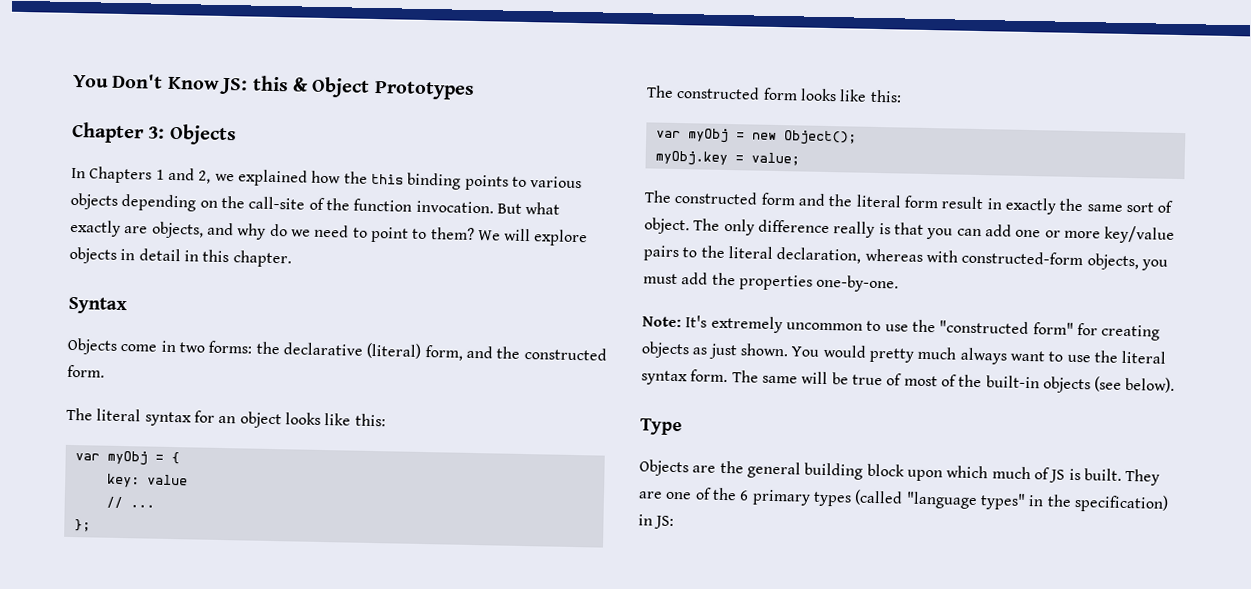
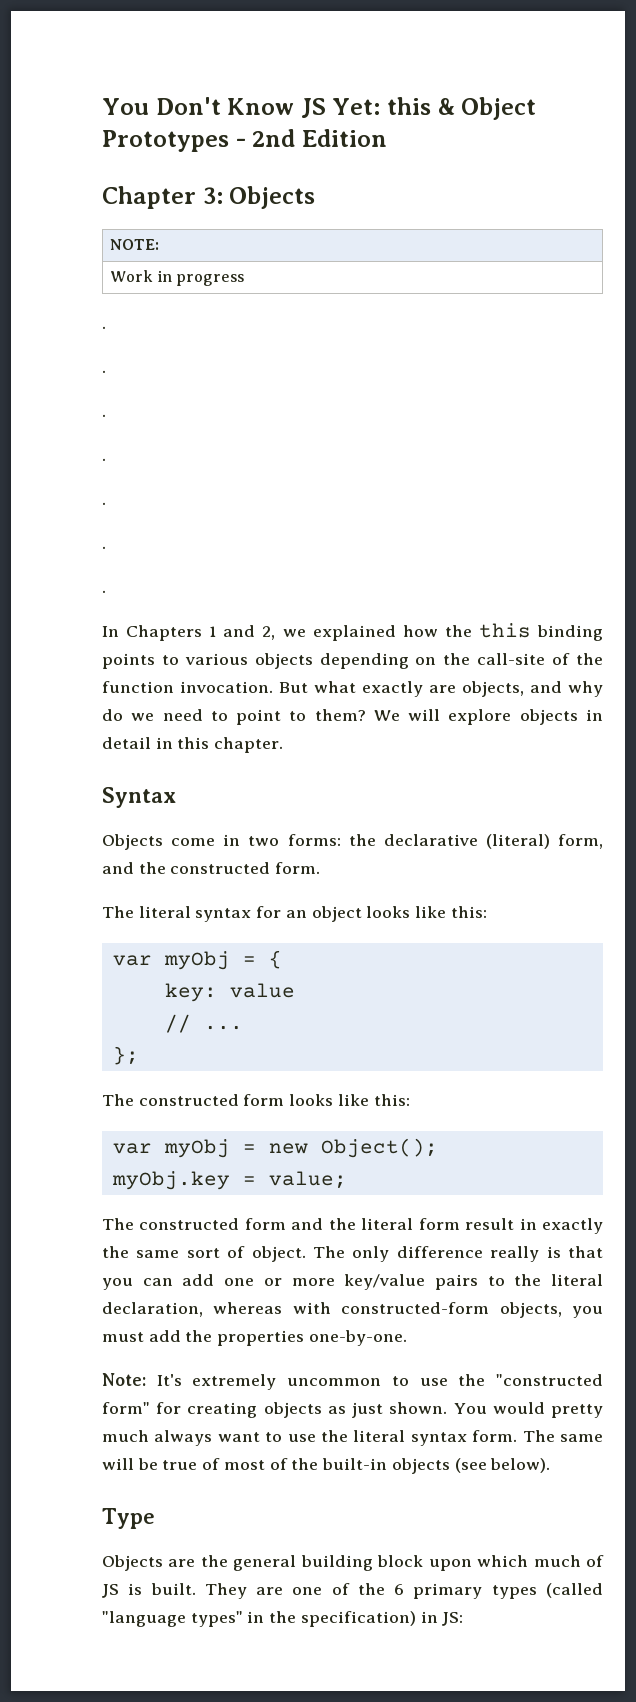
- You Don't Know JS: this & Object Prototypes
+ You Don't Know JS Yet: this & Object Prototypes - 2nd Edition
+ NOTE:
+ Work in progress
+ .
+ .
+ .
+ .
+ .
+ .
+ .

